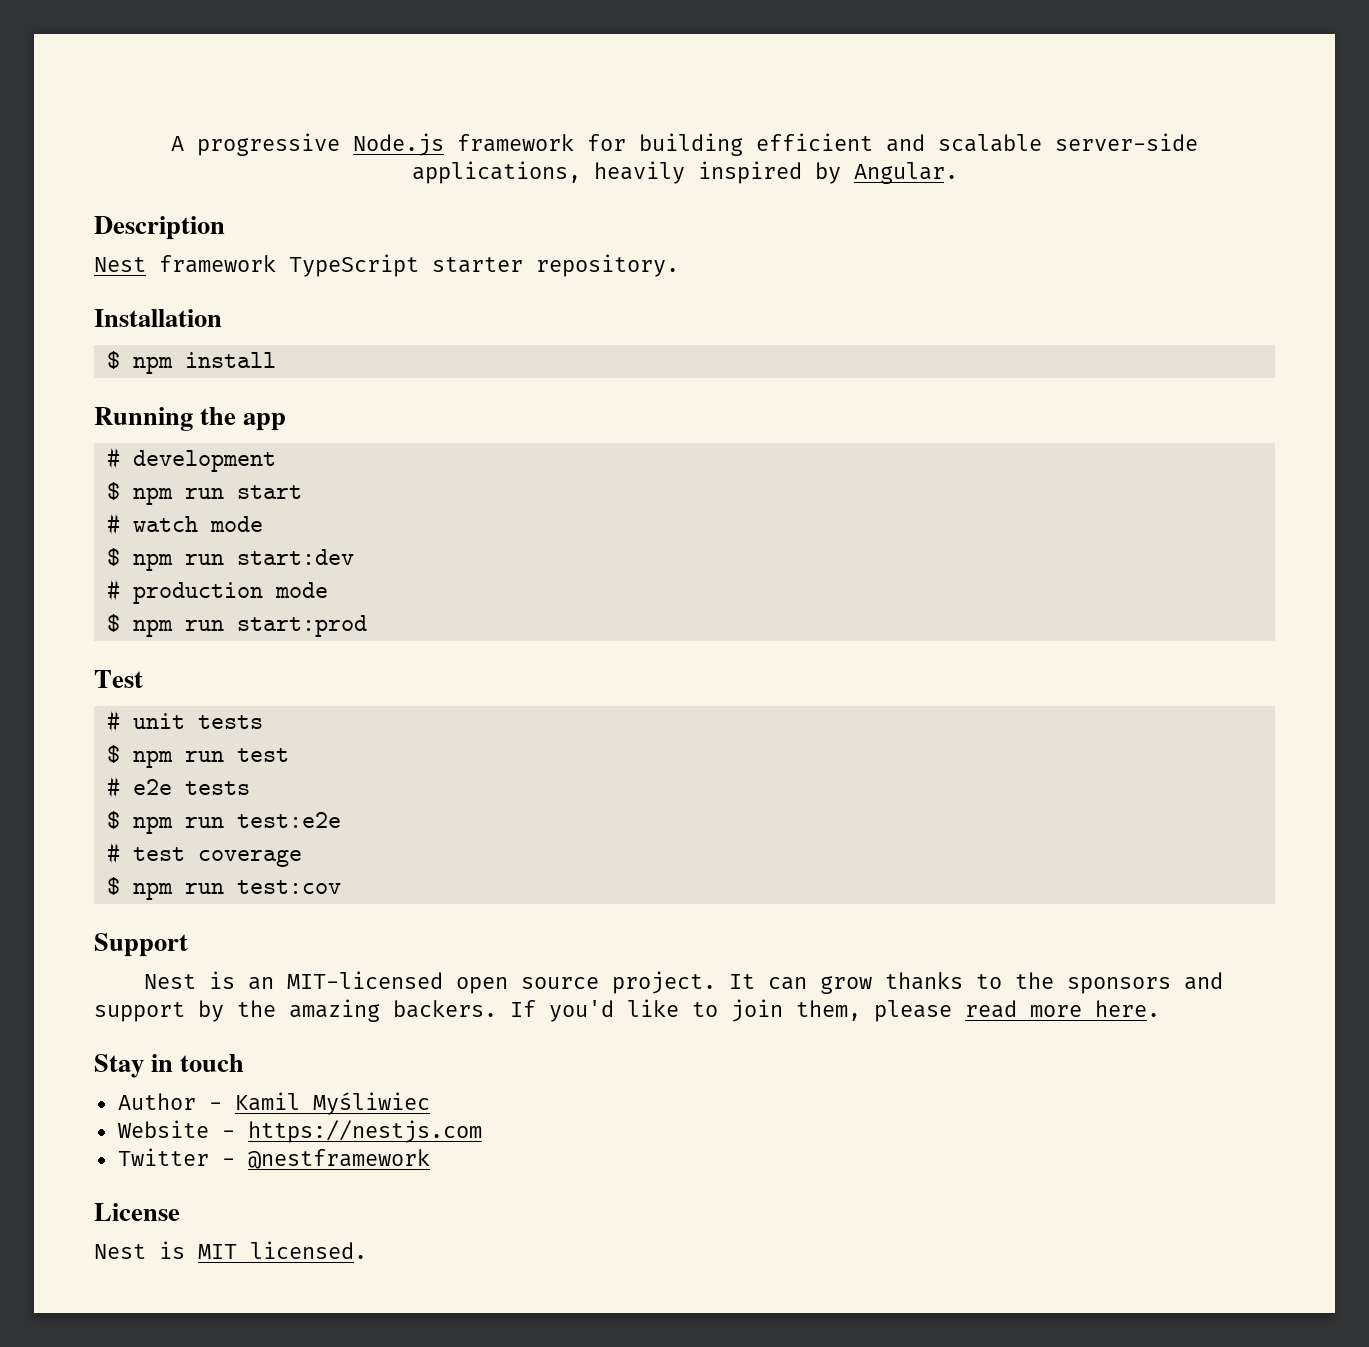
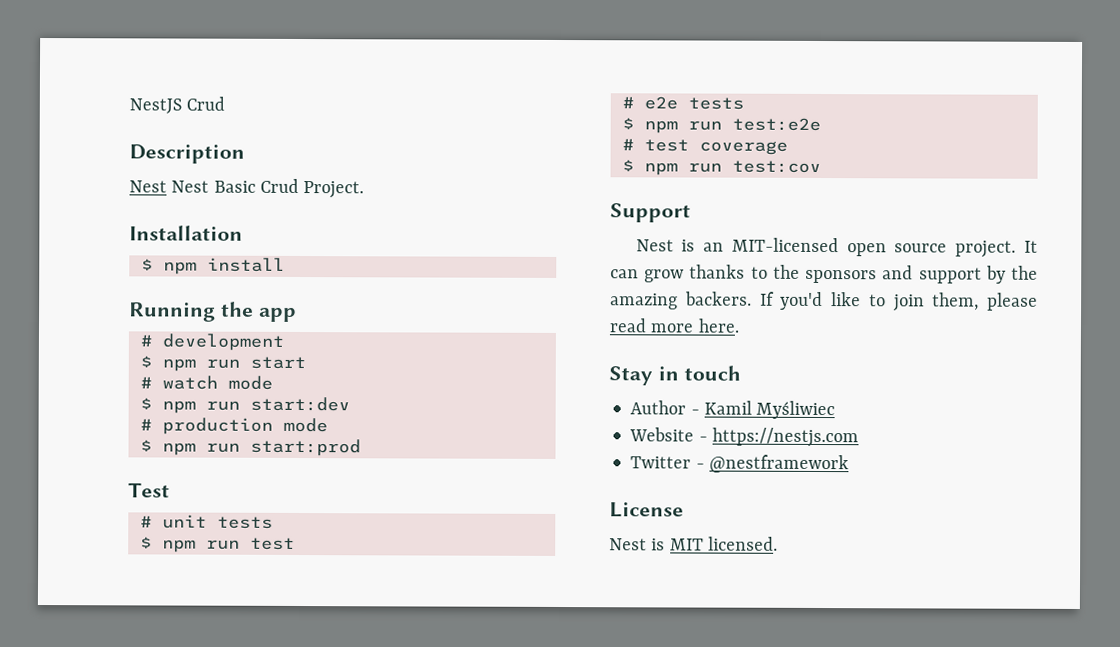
- A progressive Node.js framework for building efficient and scalable server-side applications, heavily inspired by Angular.
+ NestJS Crud
  Description
- Nest framework TypeScript starter repository.
+ Nest Nest Basic Crud Project.

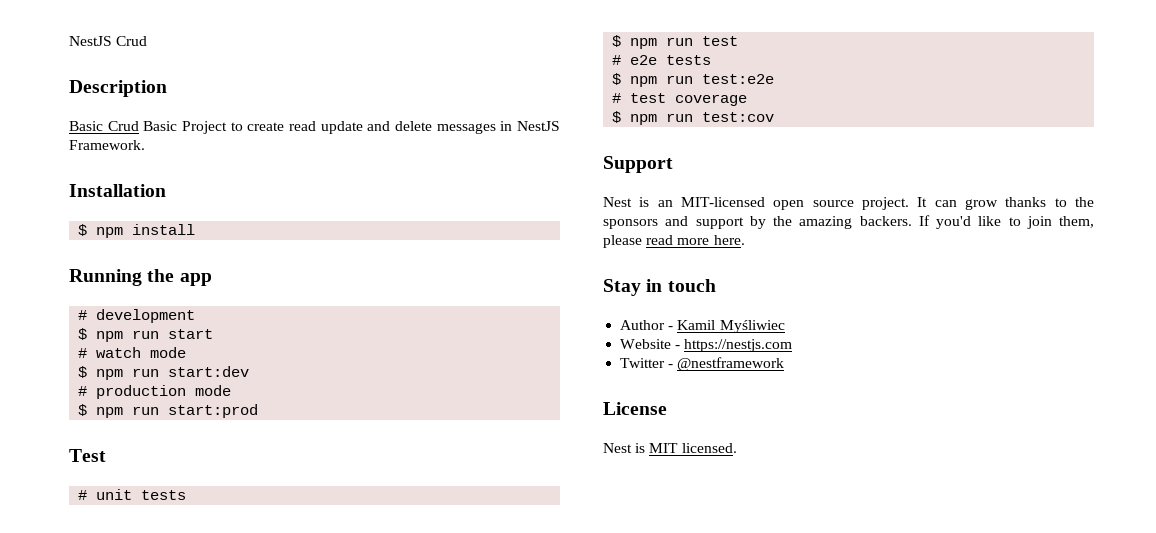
- Nest Nest Basic Crud Project.
+ Basic Crud Basic Project to create read update and delete messages in NestJS Framework.

